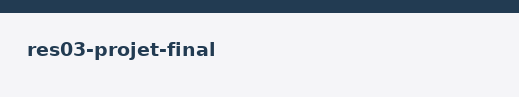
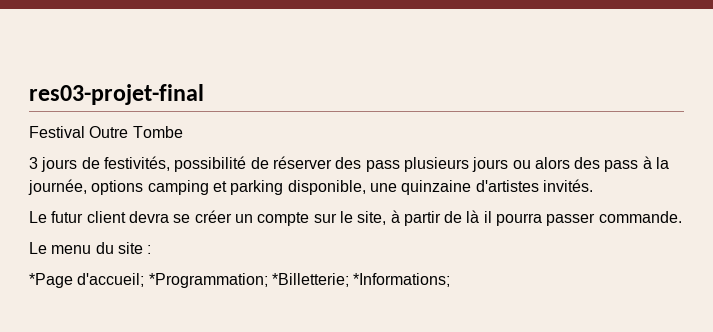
+ Festival Outre Tombe
+ 3 jours de festivités, possibilité de réserver des pass plusieurs jours ou alors des pass à la journée, options camping et parking disponible, une quinzaine d'artistes invités.
+ Le futur client devra se créer un compte sur le site, à partir de là il pourra passer commande.
+ Le menu du site :
+ *Page d'accueil; *Programmation; *Billetterie; *Informations;

